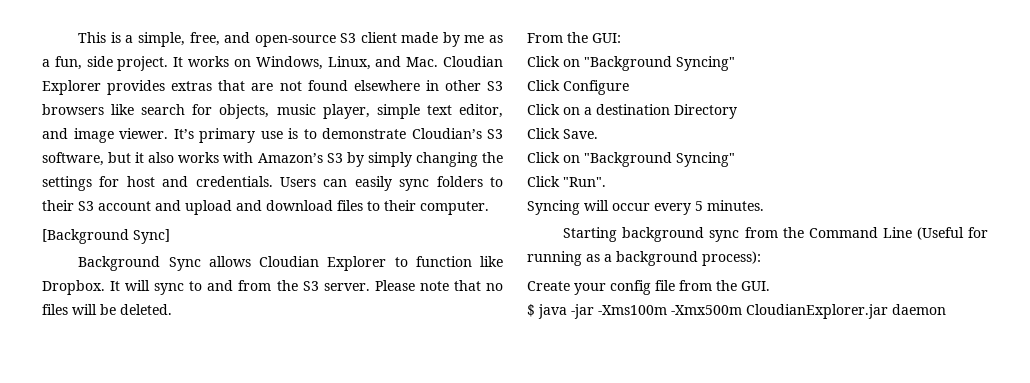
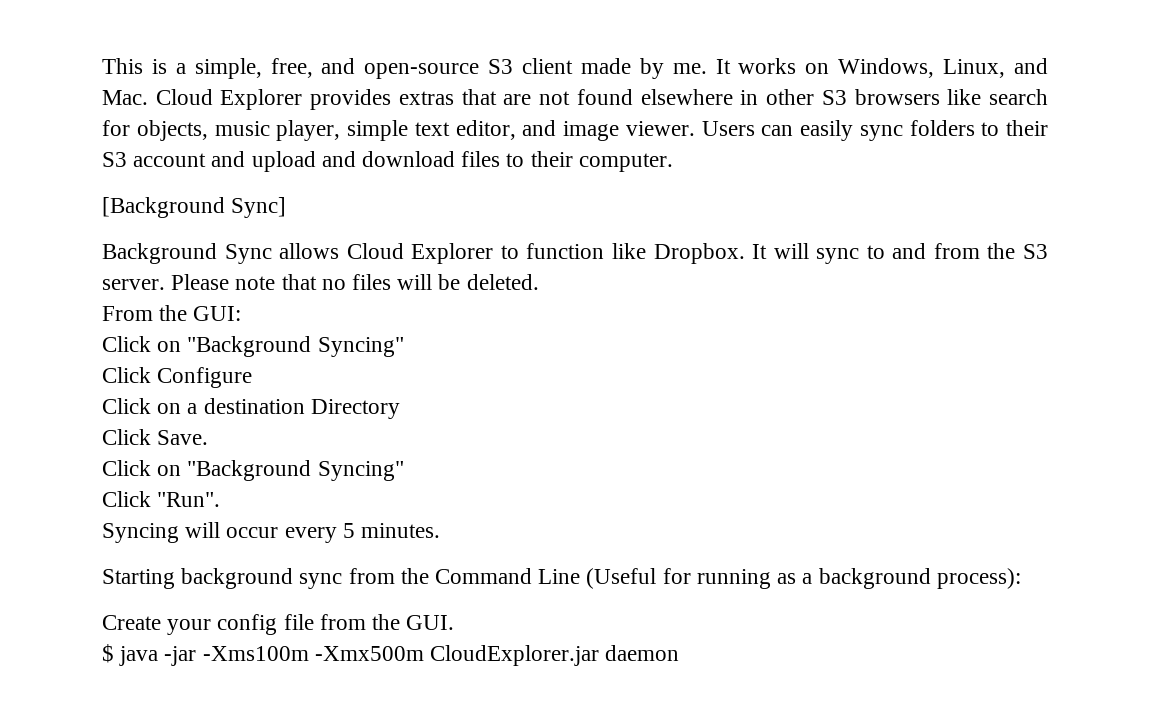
- This is a simple, free, and open-source S3 client made by me as a fun, side project.
+ This is a simple, free, and open-source S3 client made by me.
- It works on Windows, Linux, and Mac. Cloudian Explorer provides extras that are not found elsewhere in other S3 browsers like search for objects, music player, simple text editor, and image viewer.
+ It works on Windows, Linux, and Mac. Cloud Explorer provides extras that are not found elsewhere in other S3 browsers like search for objects, music player, simple text editor, and image viewer.
- It’s primary use is to demonstrate Cloudian’s S3 software, but it also works with Amazon’s S3 by simply changing the settings for host and credentials.
- Background Sync allows Cloudian Explorer to function like Dropbox.
+ Background Sync allows Cloud Explorer to function like Dropbox.
- $ java -jar -Xms100m -Xmx500m CloudianExplorer.jar daemon
+ $ java -jar -Xms100m -Xmx500m CloudExplorer.jar daemon

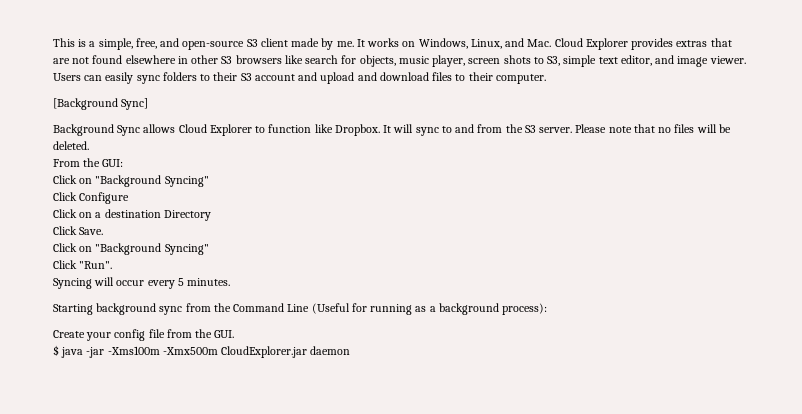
- It works on Windows, Linux, and Mac. Cloud Explorer provides extras that are not found elsewhere in other S3 browsers like search for objects, music player, simple text editor, and image viewer.
+ It works on Windows, Linux, and Mac. Cloud Explorer provides extras that are not found elsewhere in other S3 browsers like search for objects, music player, screen shots to S3, simple text editor, and image viewer.

